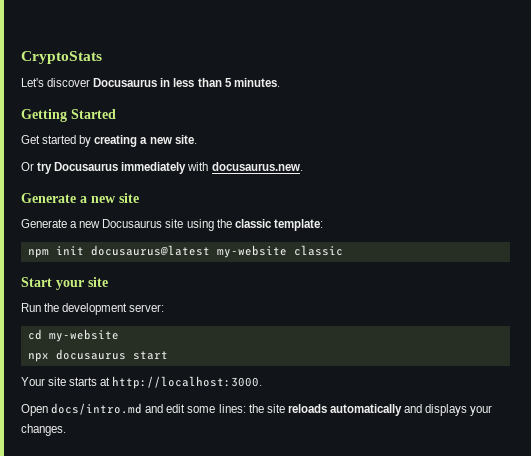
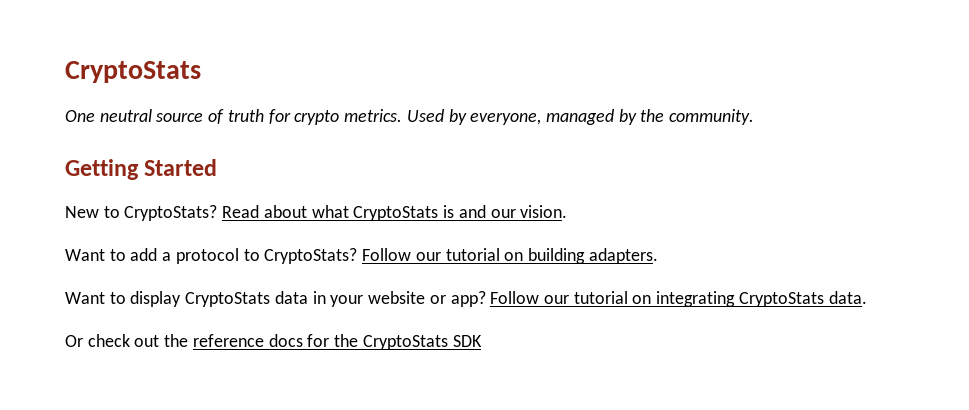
- Let's discover Docusaurus in less than 5 minutes.
+ One neutral source of truth for crypto metrics. Used by everyone, managed by the community.
  Getting Started
- Get started by creating a new site.
- Or try Docusaurus immediately with docusaurus.new.
- Generate a new site
- Generate a new Docusaurus site using the classic template:
- npm init docusaurus@latest my-website classic
- Start your site
- Run the development server:
- cd my-website
- npx docusaurus start
- Your site starts at http://localhost:3000.
- Open docs/intro.md and edit some lines: the site reloads automatically and displays your changes.
+ New to CryptoStats? Read about what CryptoStats is and our vision.
+ Want to add a protocol to CryptoStats? Follow our tutorial on building adapters.
+ Want to display CryptoStats data in your website or app? Follow our tutorial on integrating CryptoStats data.
+ Or check out the reference docs for the CryptoStats SDK

